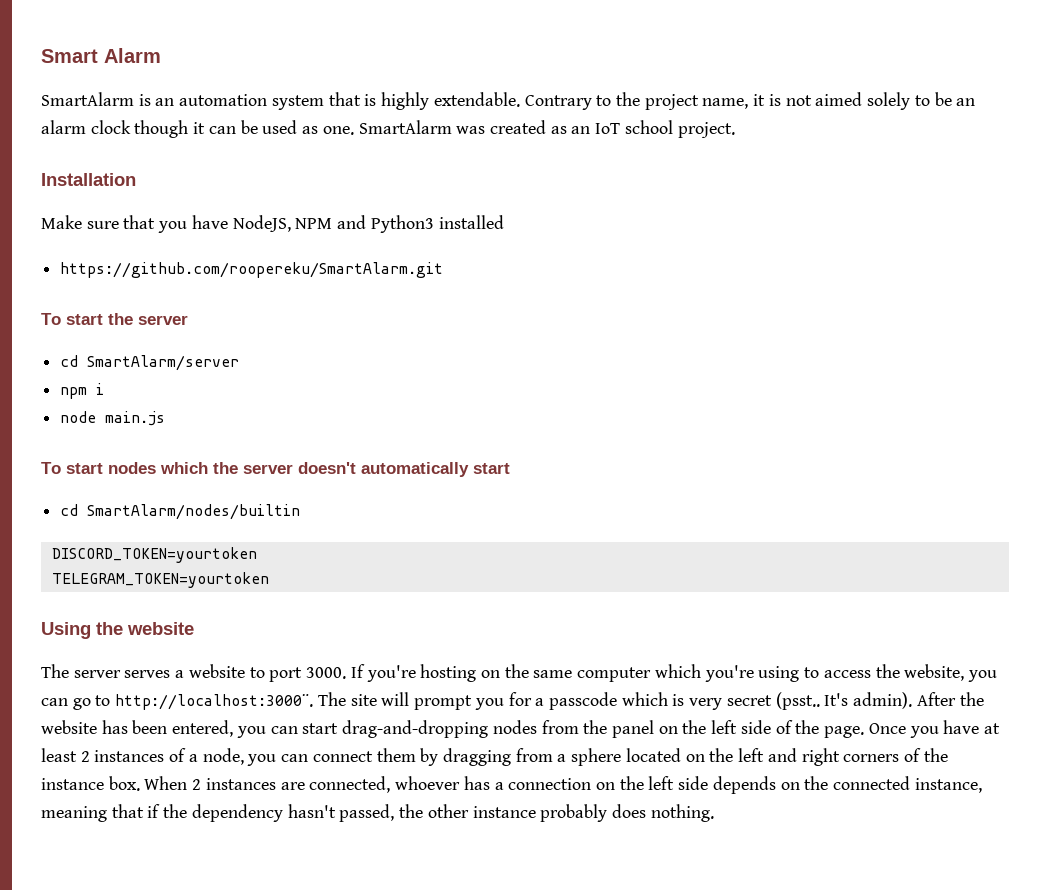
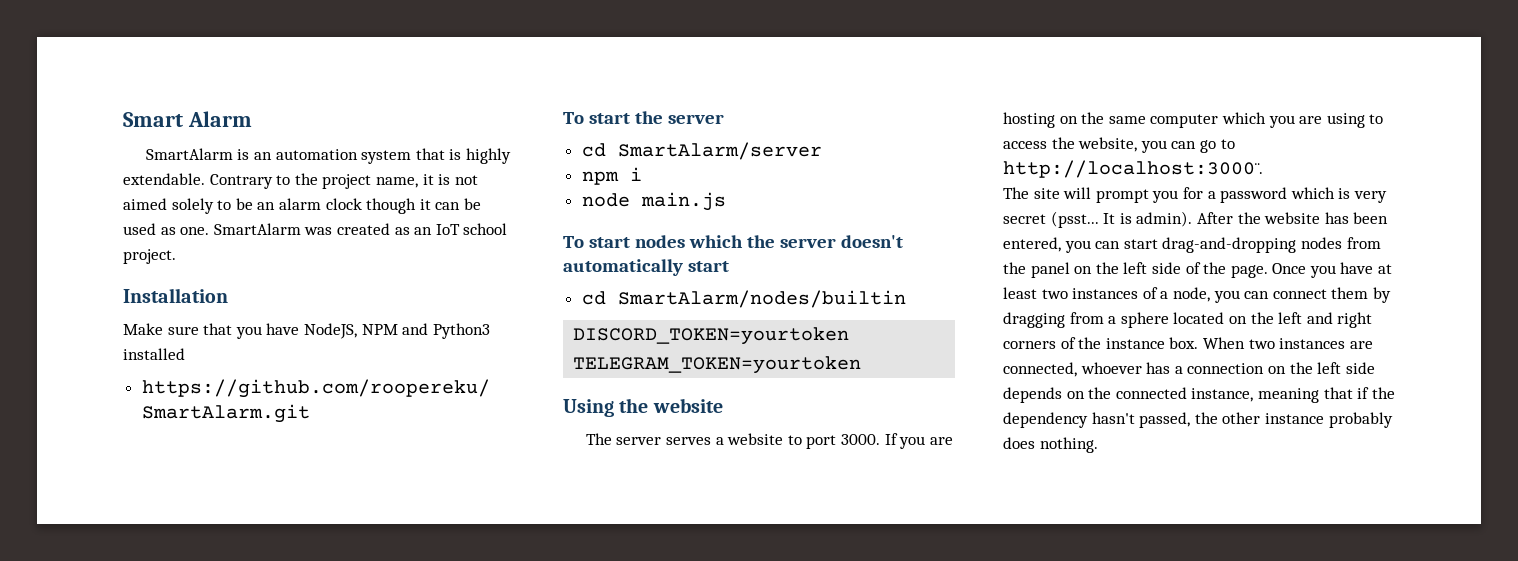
- If you're hosting on the same computer which you're using to access the website, you can go to http://localhost:3000¨. The site will prompt you for a passcode which is very secret (psst.. It's admin).
+ If you are hosting on the same computer which you are using to access the website, you can go to http://localhost:3000¨.
+ The site will prompt you for a password which is very secret (psst... It is admin).
- Once you have at least 2 instances of a node, you can connect them by dragging from a sphere located on the left and right corners of the instance box.
+ Once you have at least two instances of a node, you can connect them by dragging from a sphere located on the left and right corners of the instance box.
- When 2 instances are connected, whoever has a connection on the left side depends on the connected instance, meaning that if the dependency hasn't passed, the other instance probably does nothing.
+ When two instances are connected, whoever has a connection on the left side depends on the connected instance, meaning that if the dependency hasn't passed, the other instance probably does nothing.

